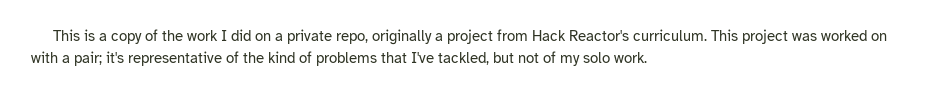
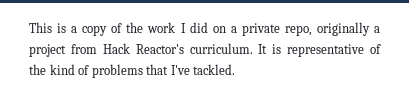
- This project was worked on with a pair; it's representative of the kind of problems that I've tackled, but not of my solo work.
+ It is representative of the kind of problems that I've tackled.

